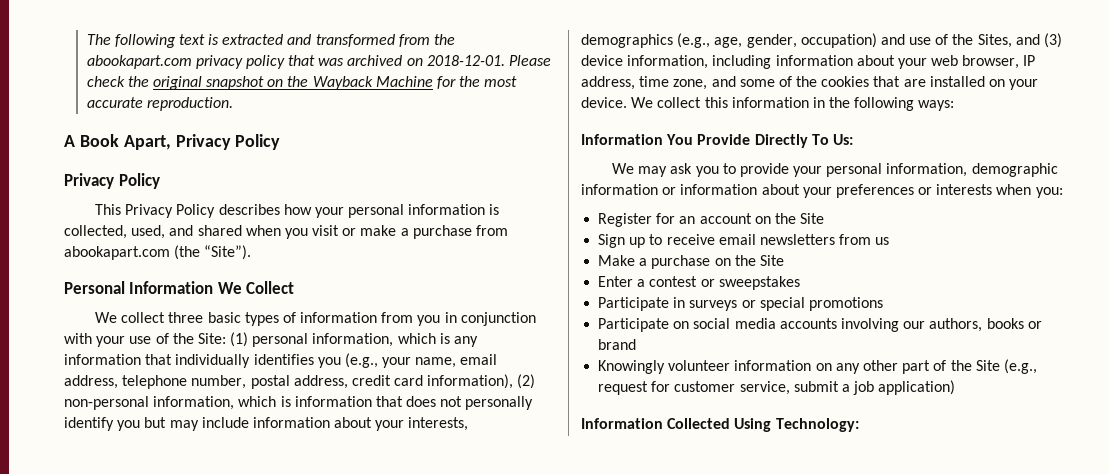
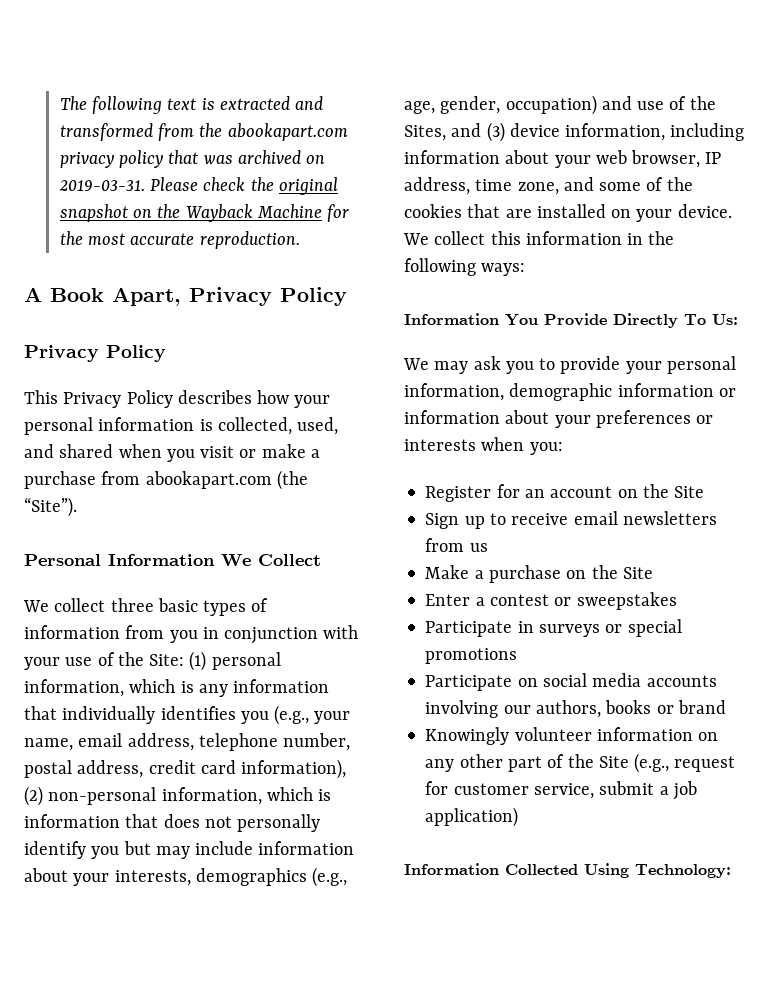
- The following text is extracted and transformed from the abookapart.com privacy policy that was archived on 2018-12-01.
+ The following text is extracted and transformed from the abookapart.com privacy policy that was archived on 2019-03-31.

